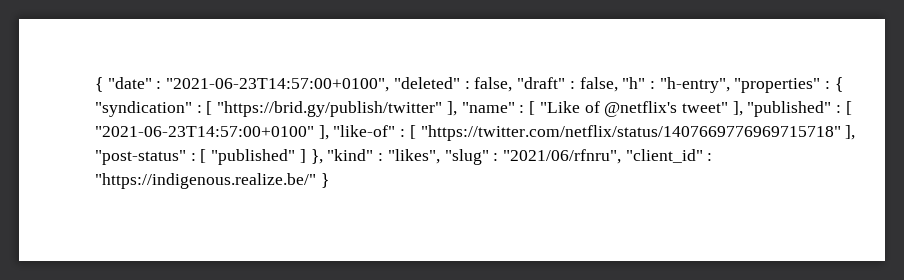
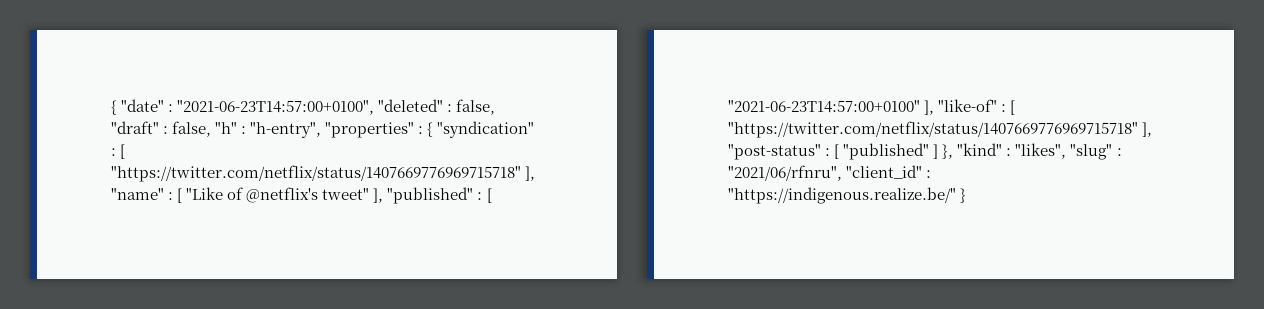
- { "date" : "2021-06-23T14:57:00+0100", "deleted" : false, "draft" : false, "h" : "h-entry", "properties" : { "syndication" : [ "https://brid.gy/publish/twitter" ], "name" : [ "Like of @netflix's tweet" ], "published" : [ "2021-06-23T14:57:00+0100" ], "like-of" : [ "https://twitter.com/netflix/status/1407669776969715718" ], "post-status" : [ "published" ] }, "kind" : "likes", "slug" : "2021/06/rfnru", "client_id" : "https://indigenous.realize.be/" }
+ { "date" : "2021-06-23T14:57:00+0100", "deleted" : false, "draft" : false, "h" : "h-entry", "properties" : { "syndication" : [ "https://twitter.com/netflix/status/1407669776969715718" ], "name" : [ "Like of @netflix's tweet" ], "published" : [ "2021-06-23T14:57:00+0100" ], "like-of" : [ "https://twitter.com/netflix/status/1407669776969715718" ], "post-status" : [ "published" ] }, "kind" : "likes", "slug" : "2021/06/rfnru", "client_id" : "https://indigenous.realize.be/" }

